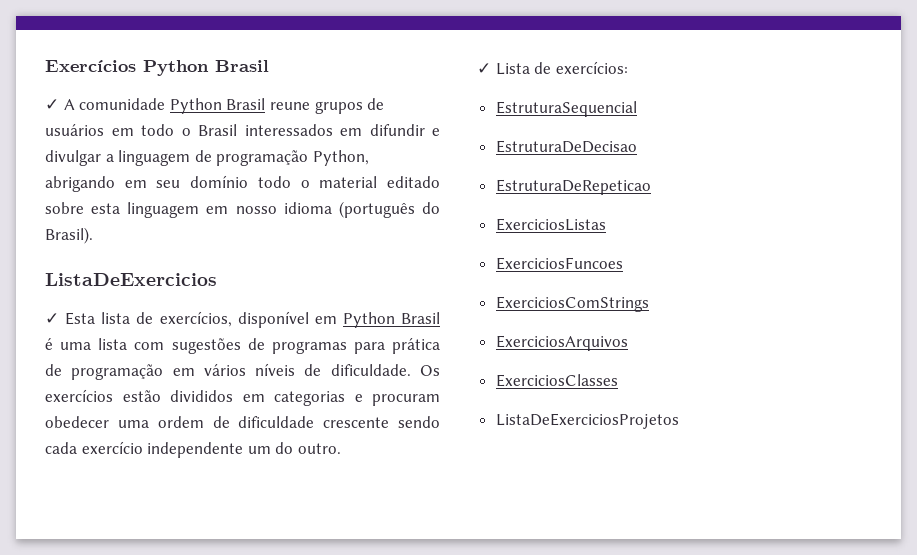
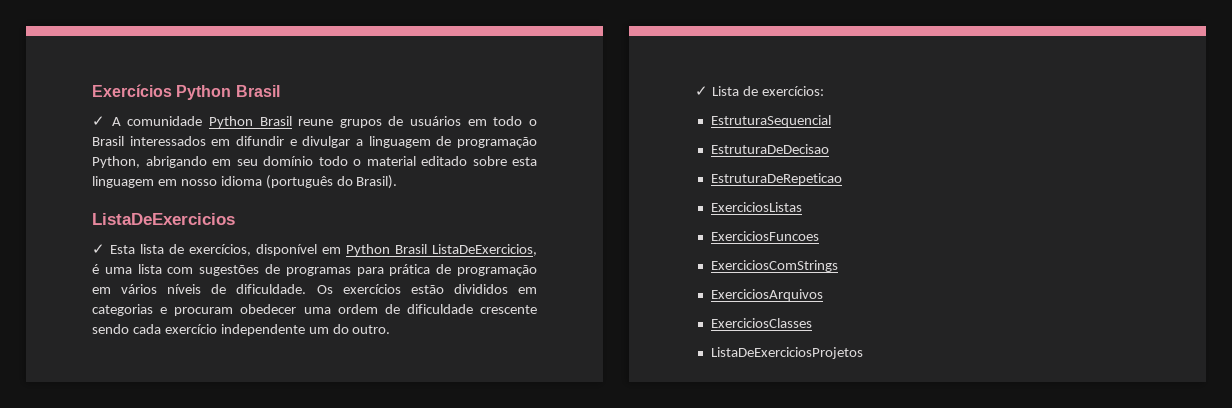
- ✓ Esta lista de exercícios, disponível em Python Brasil é uma lista com sugestões de programas para prática de programação em vários níveis de dificuldade.
+ ✓ Esta lista de exercícios, disponível em Python Brasil ListaDeExercicios, é uma lista com sugestões de programas para prática de programação em vários níveis de dificuldade.

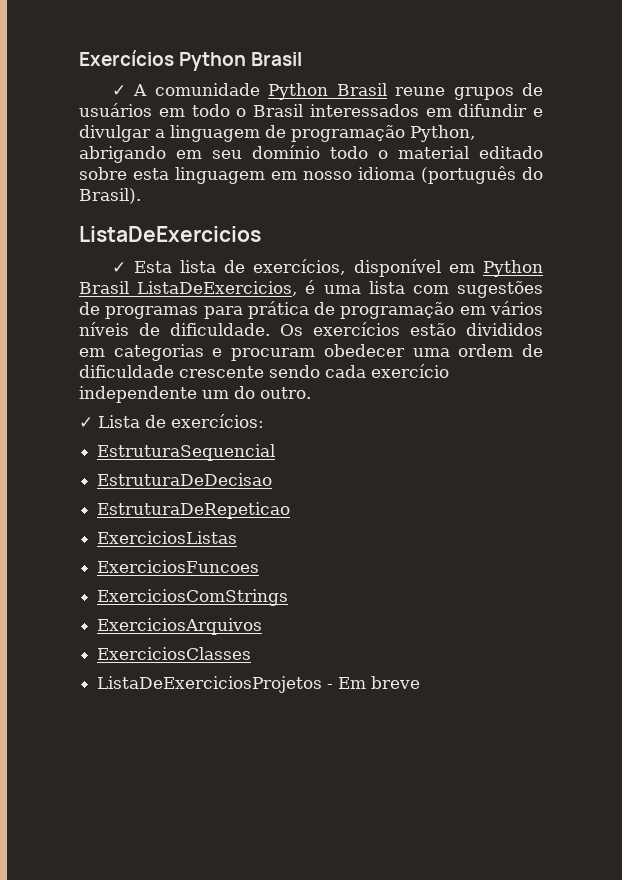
- ListaDeExerciciosProjetos
+ ListaDeExerciciosProjetos - Em breve

